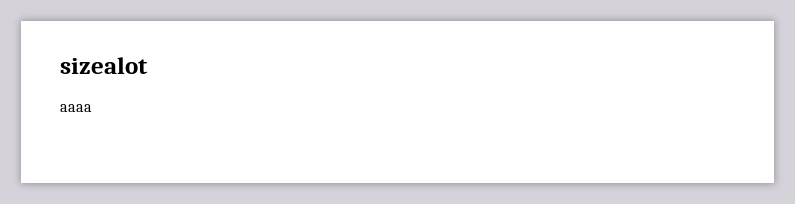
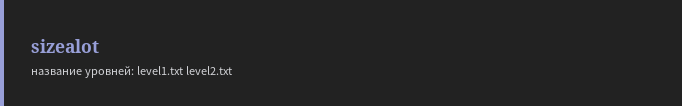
- aaaa
+ название уровней: level1.txt level2.txt

